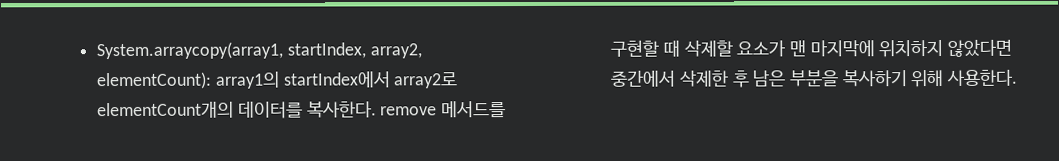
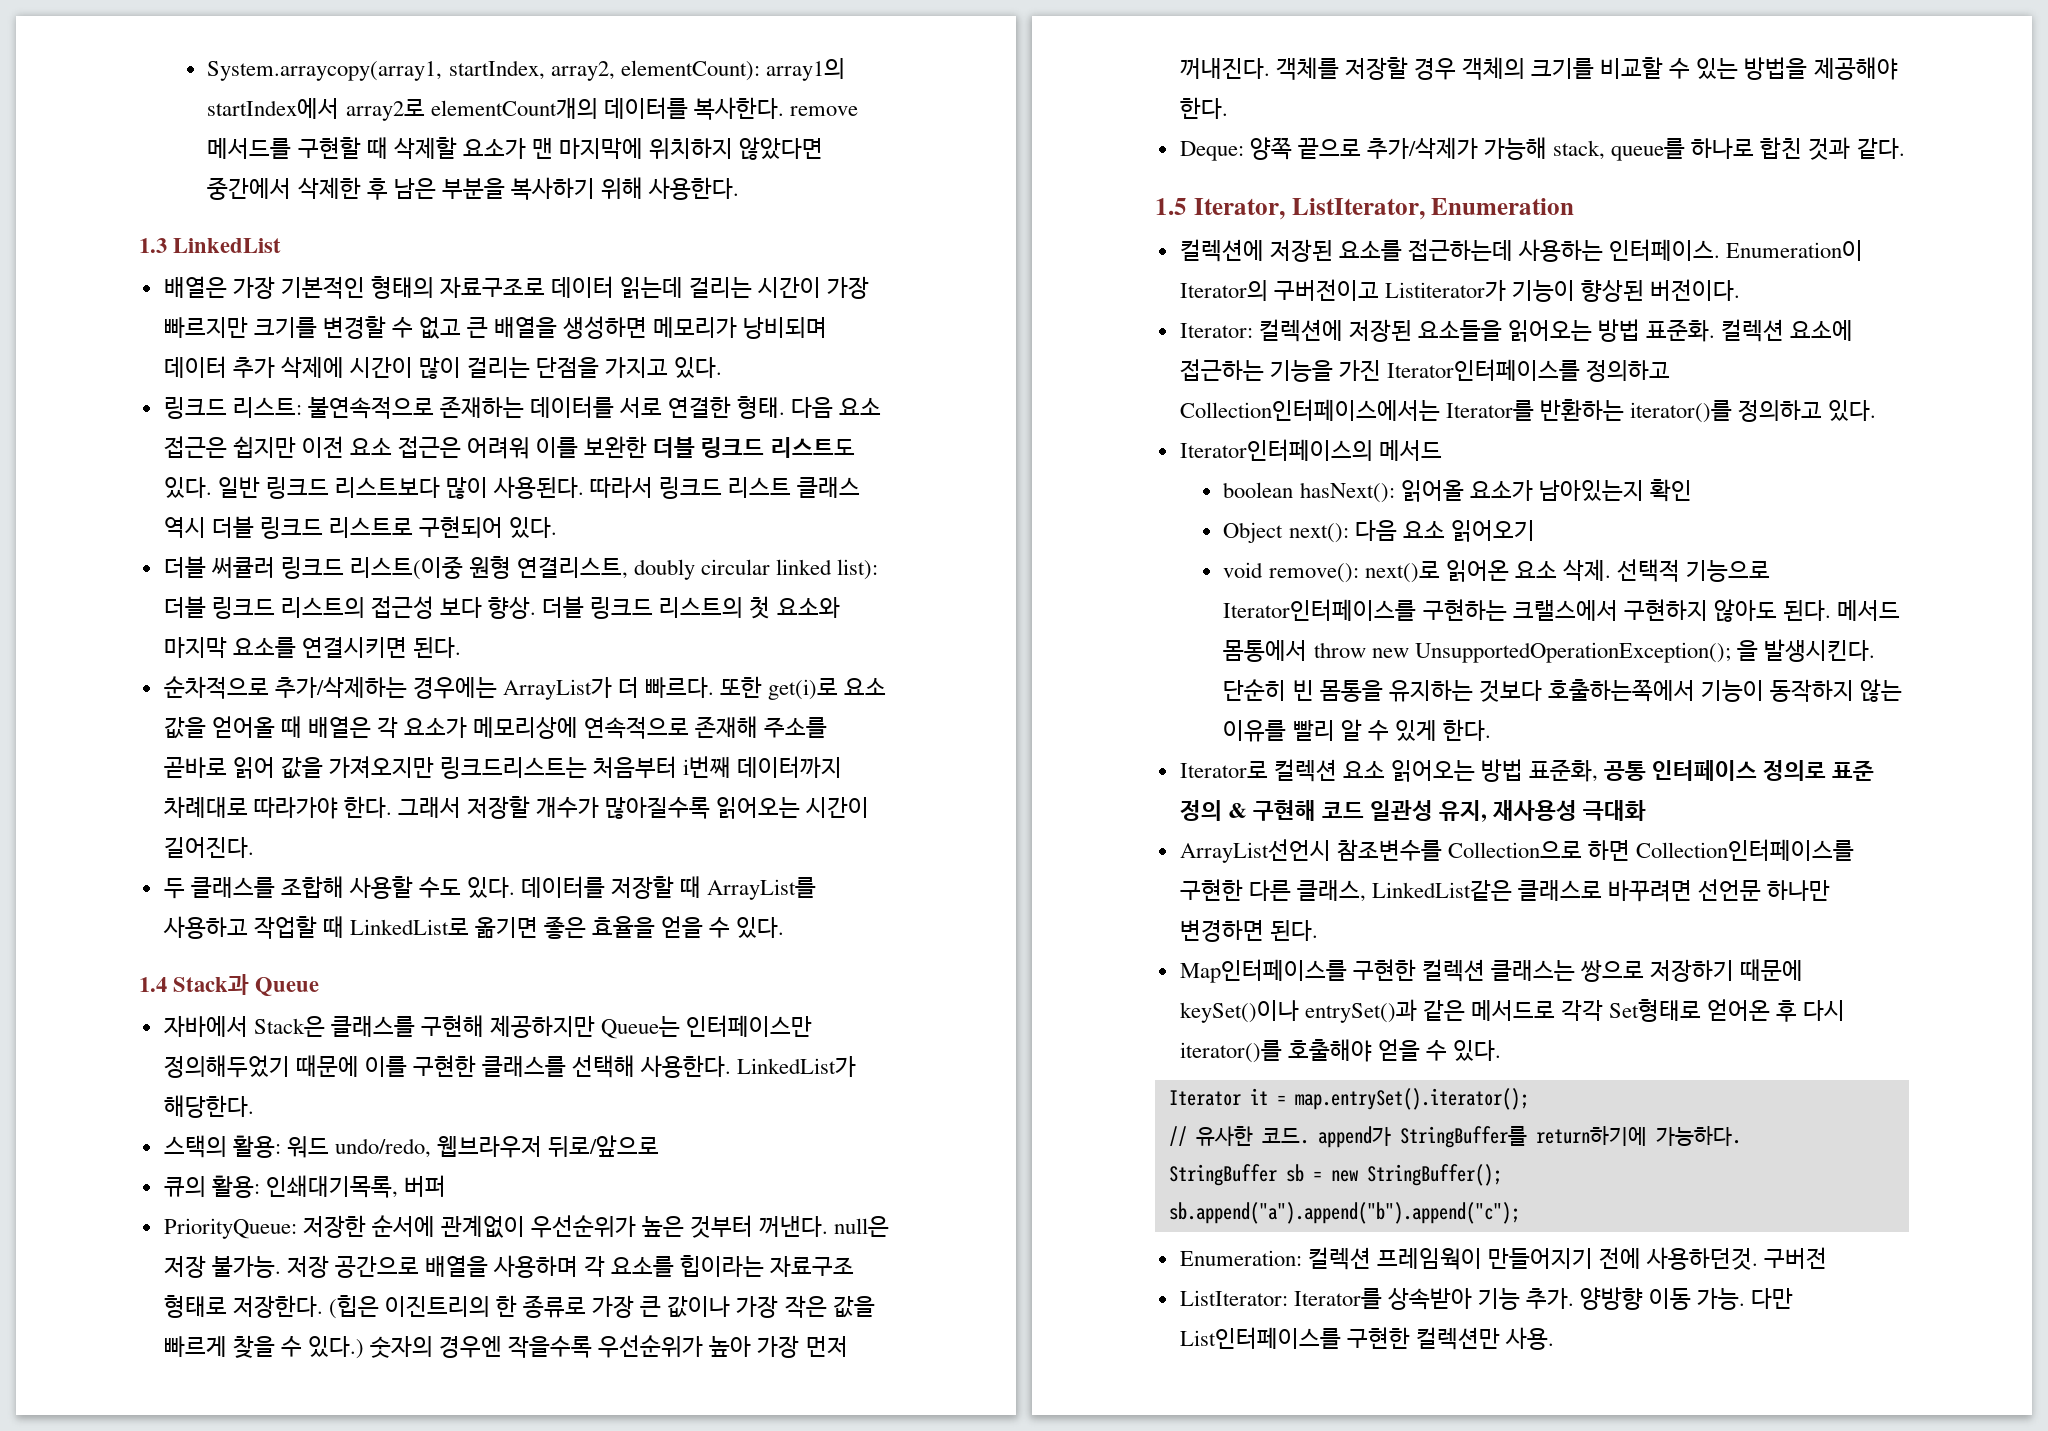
+ 1.3 LinkedList
+ 배열은 가장 기본적인 형태의 자료구조로 데이터 읽는데 걸리는 시간이 가장 빠르지만 크기를 변경할 수 없고 큰 배열을 생성하면 메모리가 낭비되며 데이터 추가 삭제에 시간이 많이 걸리는 단점을 가지고 있다.
+ 링크드 리스트: 불연속적으로 존재하는 데이터를 서로 연결한 형태. 다음 요소 접근은 쉽지만 이전 요소 접근은 어려워 이를 보완한 더블 링크드 리스트도 있다. 일반 링크드 리스트보다 많이 사용된다. 따라서 링크드 리스트 클래스 역시 더블 링크드 리스트로 구현되어 있다.
+ 더블 써큘러 링크드 리스트(이중 원형 연결리스트, doubly circular linked list): 더블 링크드 리스트의 접근성 보다 향상. 더블 링크드 리스트의 첫 요소와 마지막 요소를 연결시키면 된다.
+ 순차적으로 추가/삭제하는 경우에는 ArrayList가 더 빠르다. 또한 get(i)로 요소 값을 얻어올 때 배열은 각 요소가 메모리상에 연속적으로 존재해 주소를 곧바로 읽어 값을 가져오지만 링크드리스트는 처음부터 i번째 데이터까지 차례대로 따라가야 한다. 그래서 저장할 개수가 많아질수록 읽어오는 시간이 길어진다.
+ 두 클래스를 조합해 사용할 수도 있다. 데이터를 저장할 때 ArrayList를 사용하고 작업할 때 LinkedList로 옮기면 좋은 효율을 얻을 수 있다.
+ 1.4 Stack과 Queue
+ 자바에서 Stack은 클래스를 구현해 제공하지만 Queue는 인터페이스만 정의해두었기 때문에 이를 구현한 클래스를 선택해 사용한다. LinkedList가 해당한다.
+ 스택의 활용: 워드 undo/redo, 웹브라우저 뒤로/앞으로
+ 큐의 활용: 인쇄대기목록, 버퍼
+ PriorityQueue: 저장한 순서에 관계없이 우선순위가 높은 것부터 꺼낸다. null은 저장 불가능. 저장 공간으로 배열을 사용하며 각 요소를 힙이라는 자료구조 형태로 저장한다. (힙은 이진트리의 한 종류로 가장 큰 값이나 가장 작은 값을 빠르게 찾을 수 있다.) 숫자의 경우엔 작을수록 우선순위가 높아 가장 먼저 꺼내진다. 객체를 저장할 경우 객체의 크기를 비교할 수 있는 방법을 제공해야 한다.
+ Deque: 양쪽 끝으로 추가/삭제가 가능해 stack, queue를 하나로 합친 것과 같다.
+ 1.5 Iterator, ListIterator, Enumeration
+ 컬렉션에 저장된 요소를 접근하는데 사용하는 인터페이스. Enumeration이 Iterator의 구버전이고 Listiterator가 기능이 향상된 버전이다.
+ Iterator: 컬렉션에 저장된 요소들을 읽어오는 방법 표준화. 컬렉션 요소에 접근하는 기능을 가진 Iterator인터페이스를 정의하고 Collection인터페이스에서는 Iterator를 반환하는 iterator()를 정의하고 있다.
+ Iterator인터페이스의 메서드
+ boolean hasNext(): 읽어올 요소가 남아있는지 확인
+ Object next(): 다음 요소 읽어오기
+ void remove(): next()로 읽어온 요소 삭제. 선택적 기능으로 Iterator인터페이스를 구현하는 크랠스에서 구현하지 않아도 된다. 메서드 몸통에서 throw new UnsupportedOperationException(); 을 발생시킨다. 단순히 빈 몸통을 유지하는 것보다 호출하는쪽에서 기능이 동작하지 않는 이유를 빨리 알 수 있게 한다.
+ Iterator로 컬렉션 요소 읽어오는 방법 표준화, 공통 인터페이스 정의로 표준 정의 & 구현해 코드 일관성 유지, 재사용성 극대화
+ ArrayList선언시 참조변수를 Collection으로 하면 Collection인터페이스를 구현한 다른 클래스, LinkedList같은 클래스로 바꾸려면 선언문 하나만 변경하면 된다.
+ Map인터페이스를 구현한 컬렉션 클래스는 쌍으로 저장하기 때문에 keySet()이나 entrySet()과 같은 메서드로 각각 Set형태로 얻어온 후 다시 iterator()를 호출해야 얻을 수 있다.
+ Iterator it = map.entrySet().iterator();
+ // 유사한 코드. append가 StringBuffer를 return하기에 가능하다.
+ StringBuffer sb = new StringBuffer();
+ sb.append("a").append("b").append("c");
+ Enumeration: 컬렉션 프레임웍이 만들어지기 전에 사용하던것. 구버전
+ ListIterator: Iterator를 상속받아 기능 추가. 양방향 이동 가능. 다만 List인터페이스를 구현한 컬렉션만 사용.

